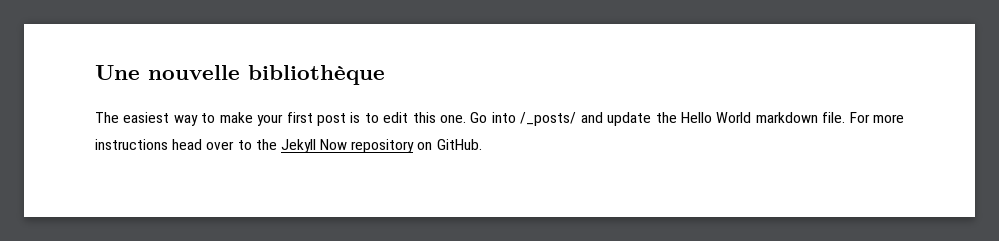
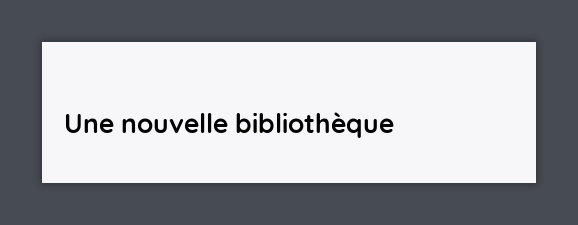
- The easiest way to make your first post is to edit this one. Go into /_posts/ and update the Hello World markdown file. For more instructions head over to the Jekyll Now repository on GitHub.

